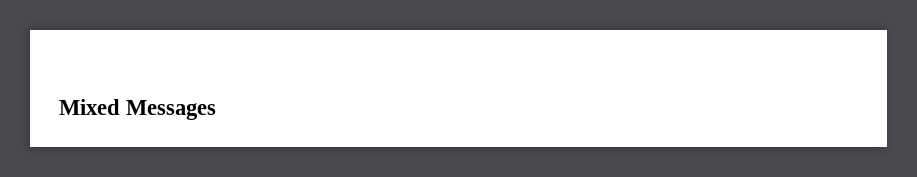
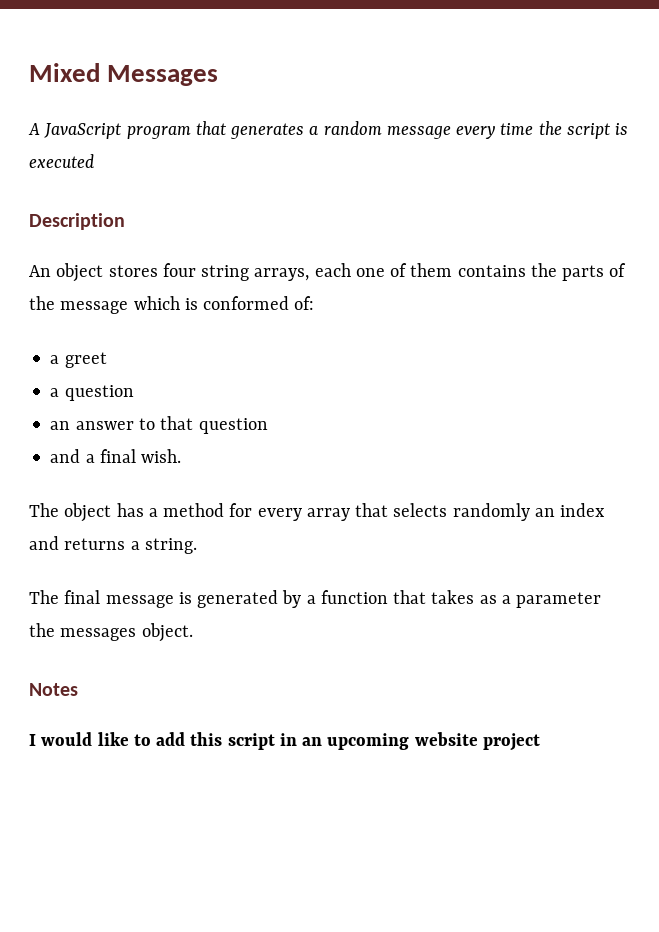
+ A JavaScript program that generates a random message every time the script is executed
+ Description
+ An object stores four string arrays, each one of them contains the parts of the message which is conformed of:
+ a greet
+ a question
+ an answer to that question
+ and a final wish.
+ The object has a method for every array that selects randomly an index and returns a string.
+ The final message is generated by a function that takes as a parameter the messages object.
+ Notes
+ I would like to add this script in an upcoming website project

